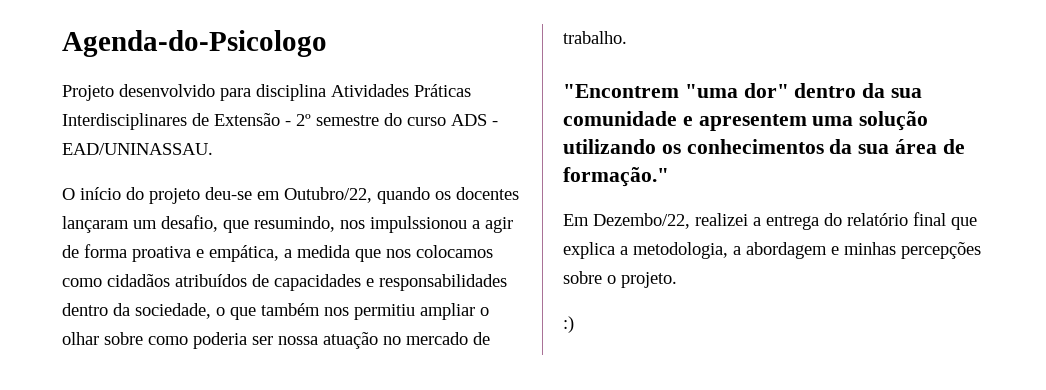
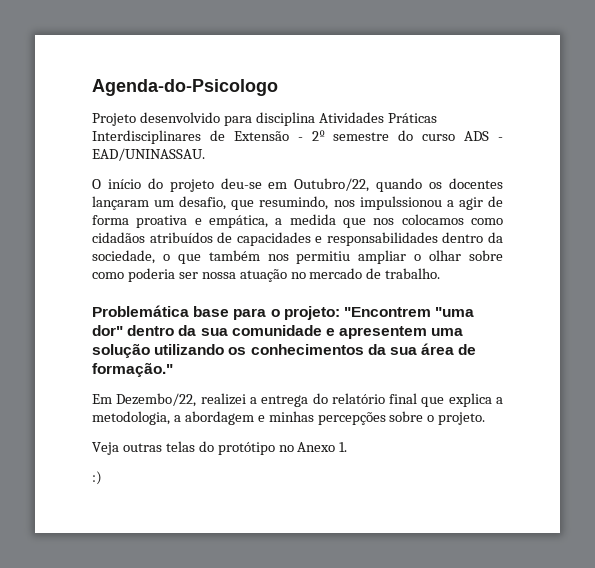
- "Encontrem "uma dor" dentro da sua comunidade e apresentem uma solução utilizando os conhecimentos da sua área de formação."
+ Problemática base para o projeto: "Encontrem "uma dor" dentro da sua comunidade e apresentem uma solução utilizando os conhecimentos da sua área de formação."
+ Veja outras telas do protótipo no Anexo 1.

